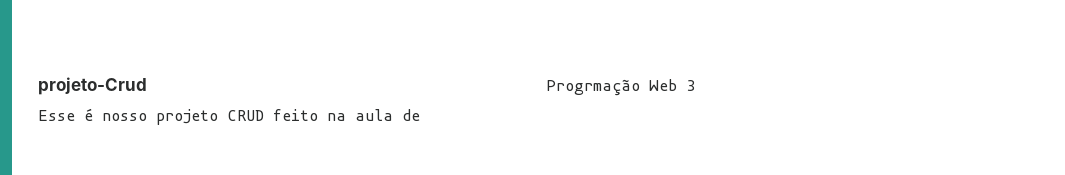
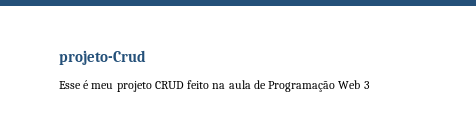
- Esse é nosso projeto CRUD feito na aula de Progrmação Web 3
+ Esse é meu projeto CRUD feito na aula de Programação Web 3

